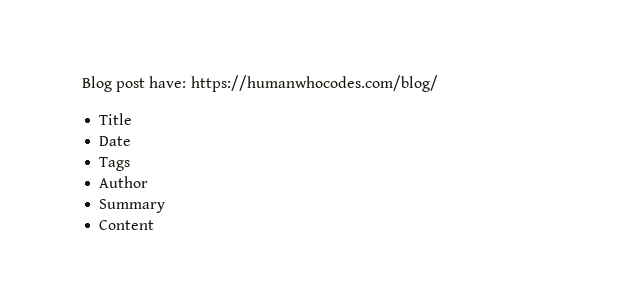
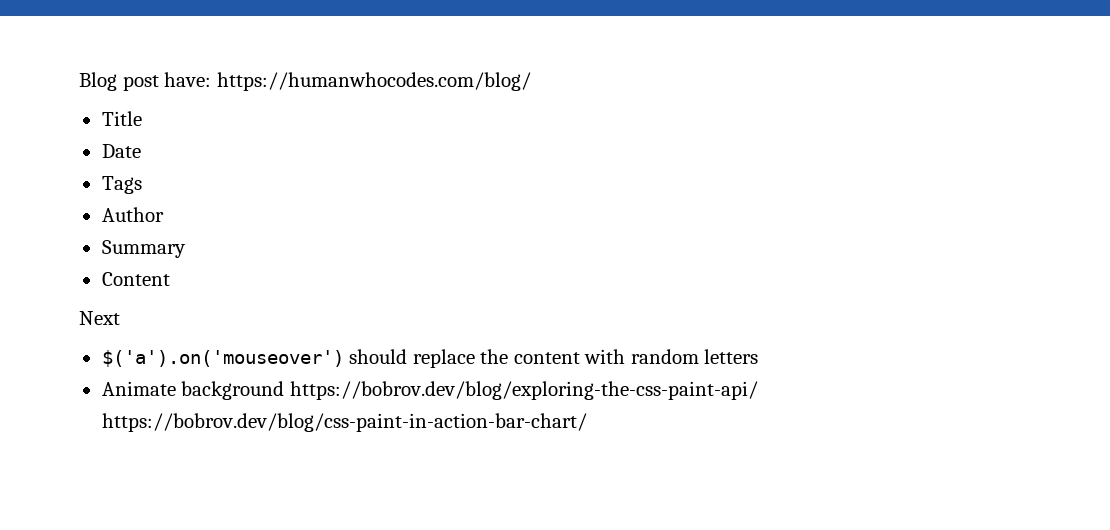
+ Next
+ $('a').on('mouseover') should replace the content with random letters
+ Animate background https://bobrov.dev/blog/exploring-the-css-paint-api/ https://bobrov.dev/blog/css-paint-in-action-bar-chart/

